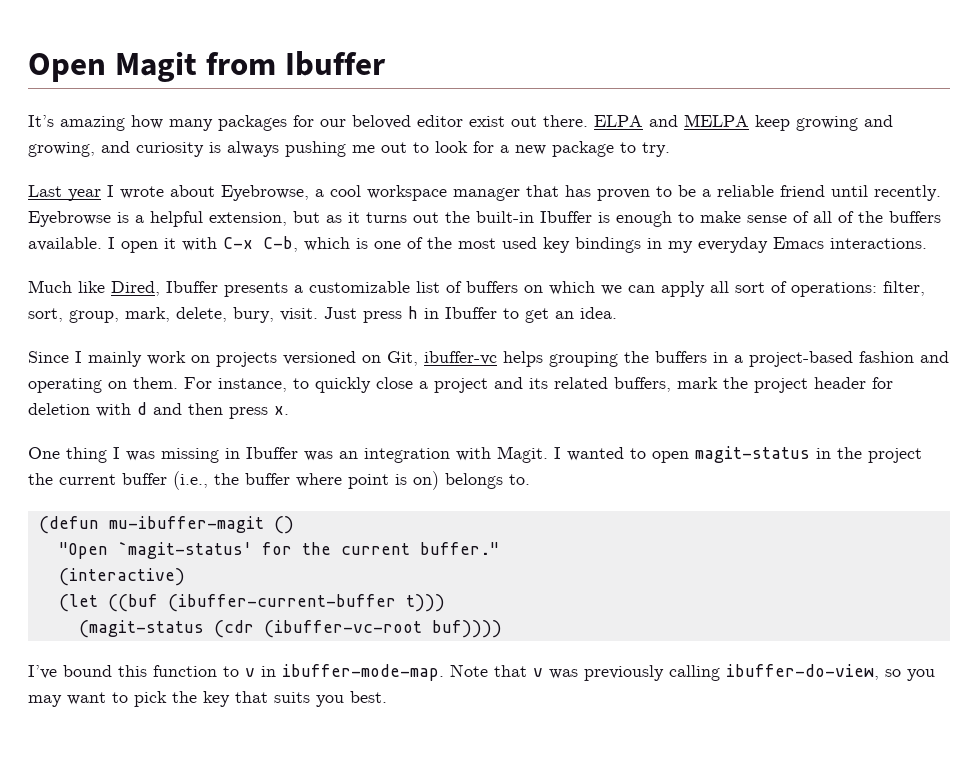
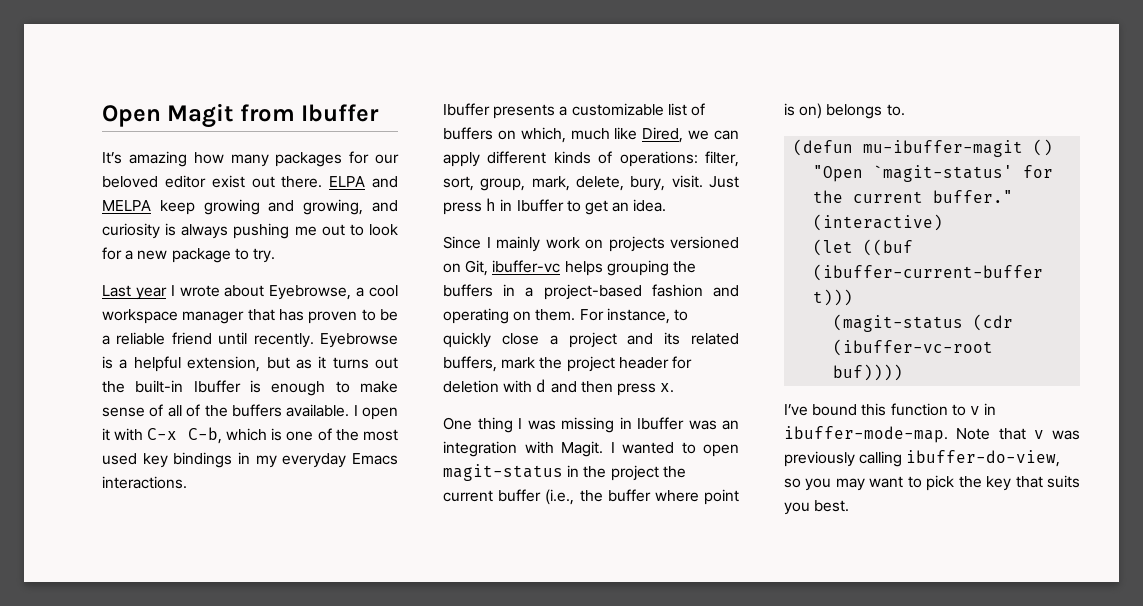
- Much like Dired, Ibuffer presents a customizable list of buffers on which we can apply all sort of operations: filter, sort, group, mark, delete, bury, visit.
+ Ibuffer presents a customizable list of buffers on which, much like Dired, we can apply different kinds of operations: filter, sort, group, mark, delete, bury, visit.

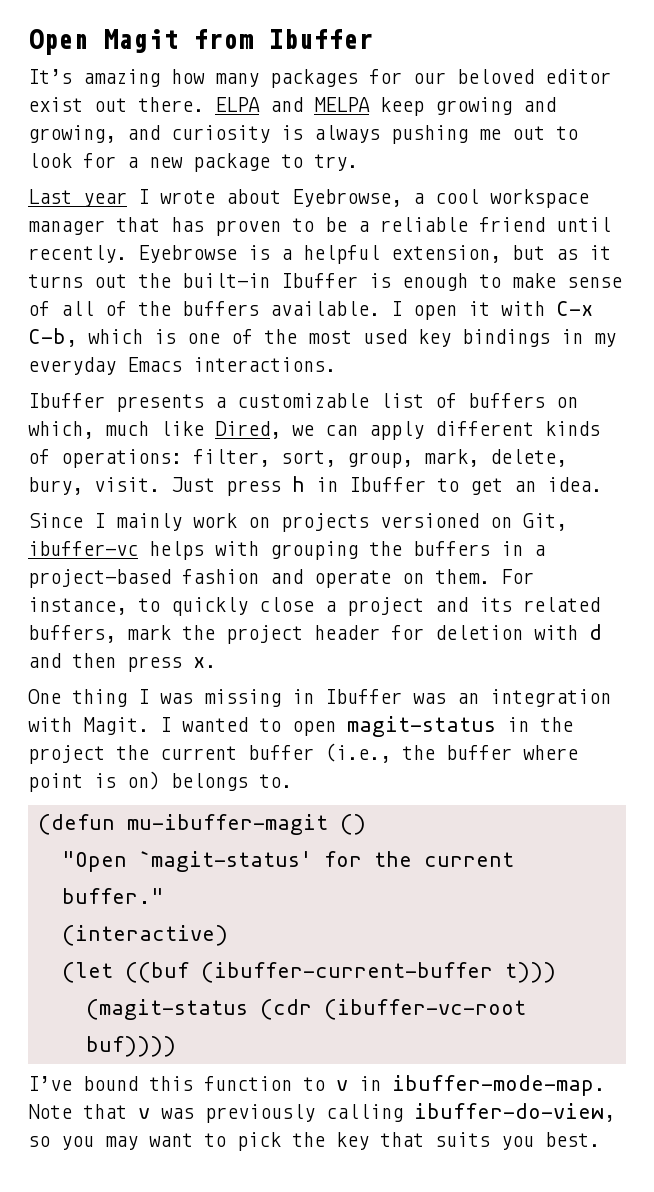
- Since I mainly work on projects versioned on Git, ibuffer-vc helps grouping the buffers in a project-based fashion and operating on them.
+ Since I mainly work on projects versioned on Git, ibuffer-vc helps with grouping the buffers in a project-based fashion and operate on them.

